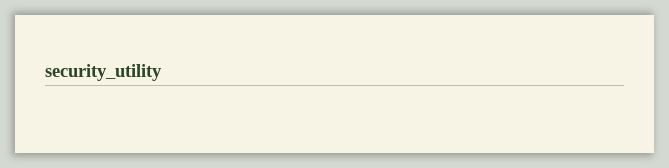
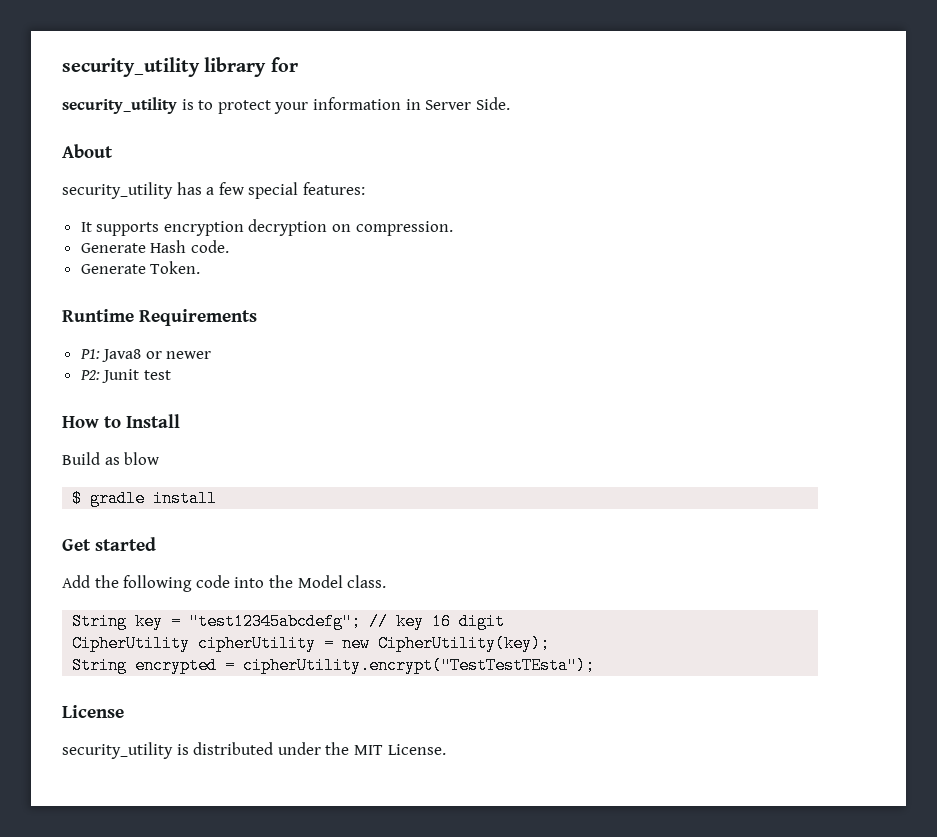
- security_utility
+ security_utility library for
+ security_utility is to protect your information in Server Side.
+ About
+ security_utility has a few special features:
+ It supports encryption decryption on compression.
+ Generate Hash code.
+ Generate Token.
+ Runtime Requirements
+ P1: Java8 or newer
+ P2: Junit test
+ How to Install
+ Build as blow
+ $ gradle install
+ Get started
+ Add the following code into the Model class.
+ String key = "test12345abcdefg"; // key 16 digit
+ CipherUtility cipherUtility = new CipherUtility(key);
+ String encrypted = cipherUtility.encrypt("TestTestTEsta");
+ License
+ security_utility is distributed under the MIT License.

